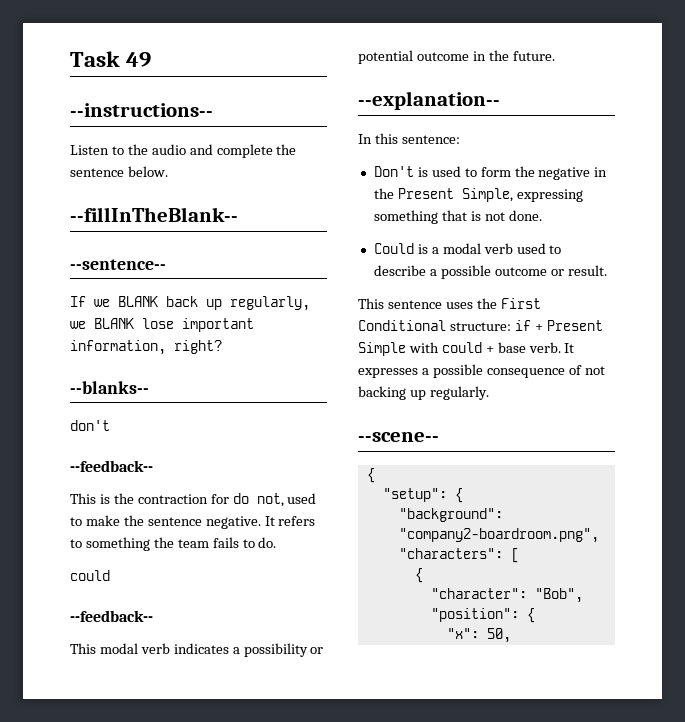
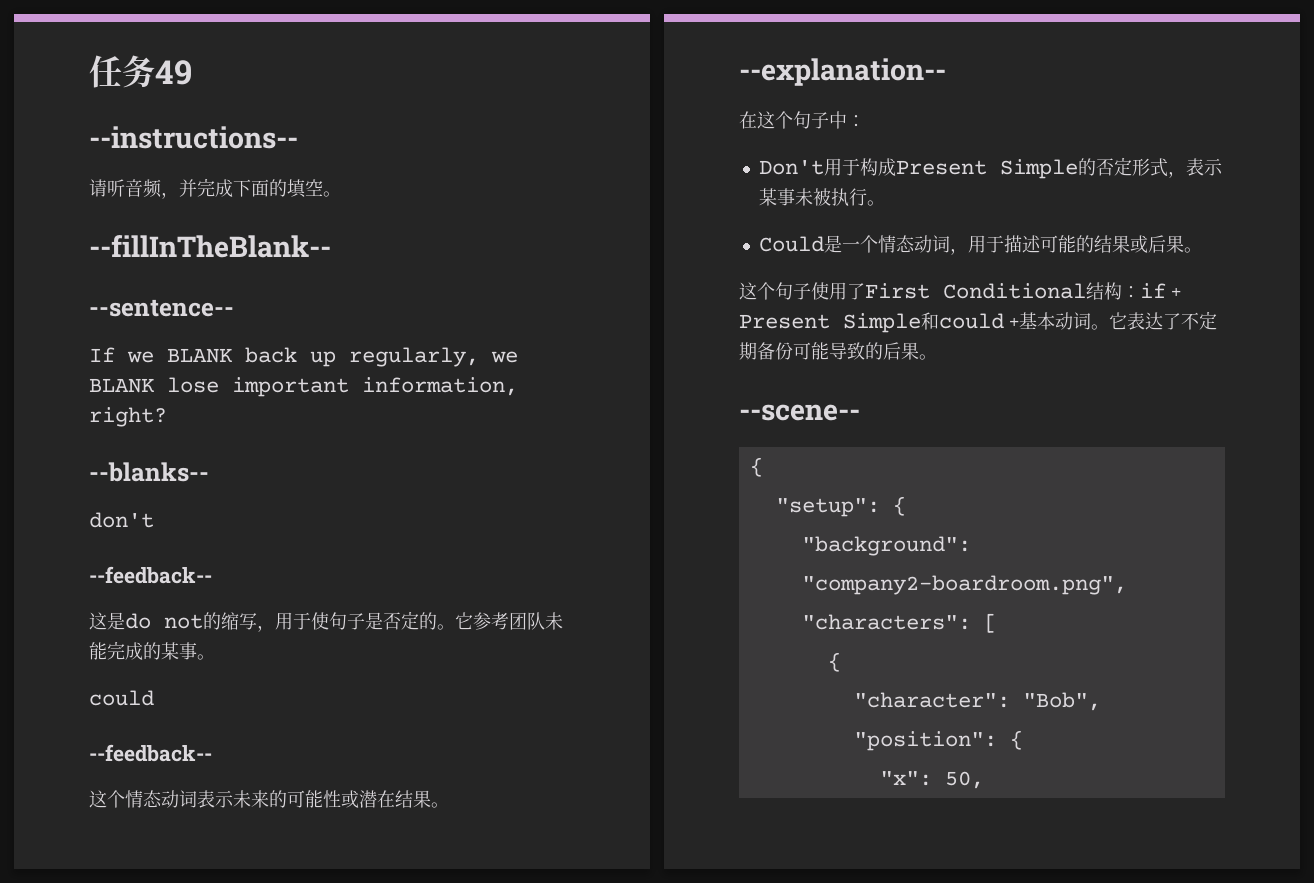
- Task 49
+ 任务49
- Listen to the audio and complete the sentence below.
+ 请听音频，并完成下面的填空。
- This is the contraction for do not, used to make the sentence negative. It refers to something the team fails to do.
+ 这是do not的缩写，用于使句子是否定的。它参考团队未能完成的某事。
  could
  --feedback--
- This modal verb indicates a possibility or potential outcome in the future.
+ 这个情态动词表示未来的可能性或潜在结果。
  --explanation--
- In this sentence:
- Don't is used to form the negative in the Present Simple, expressing something that is not done.
- Could is a modal verb used to describe a possible outcome or result.
- This sentence uses the First Conditional structure: if + Present Simple with could + base verb. It expresses a possible consequence of not backing up regularly.
+ 在这个句子中：
+ Don't用于构成Present Simple的否定形式，表示某事未被执行。
+ Could是一个情态动词，用于描述可能的结果或后果。
+ 这个句子使用了First Conditional结构：if + Present Simple和could +基本动词。它表达了不定期备份可能导致的后果。

